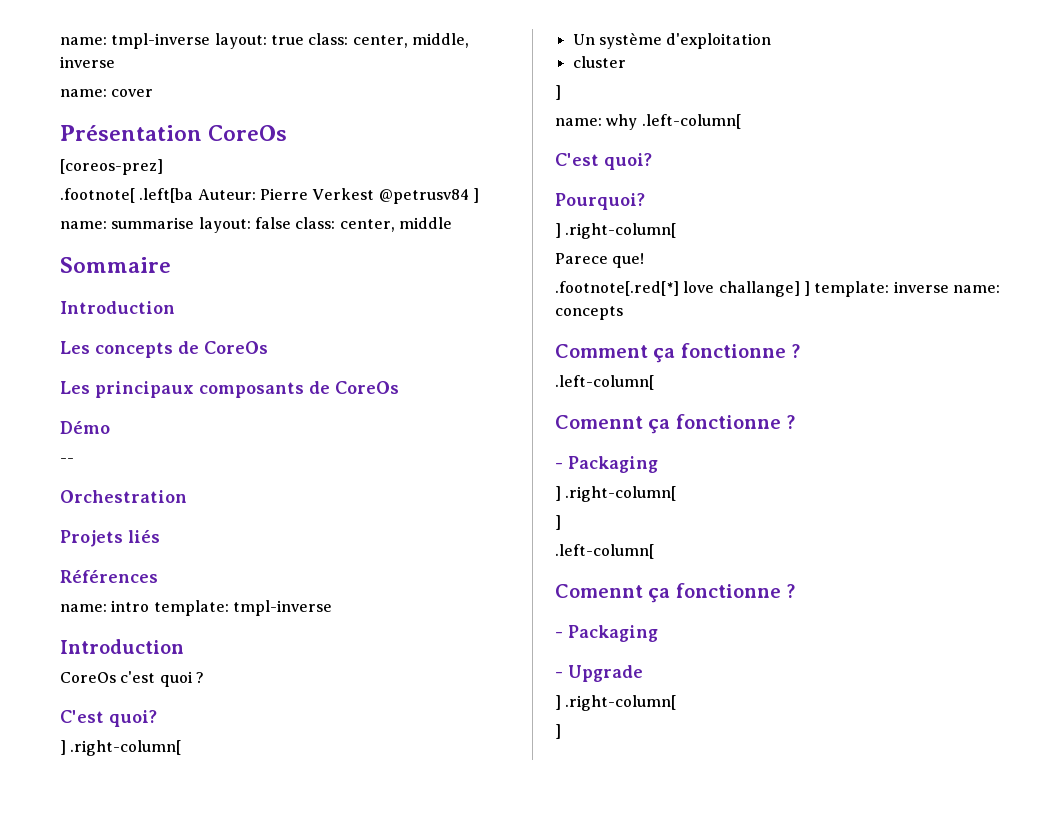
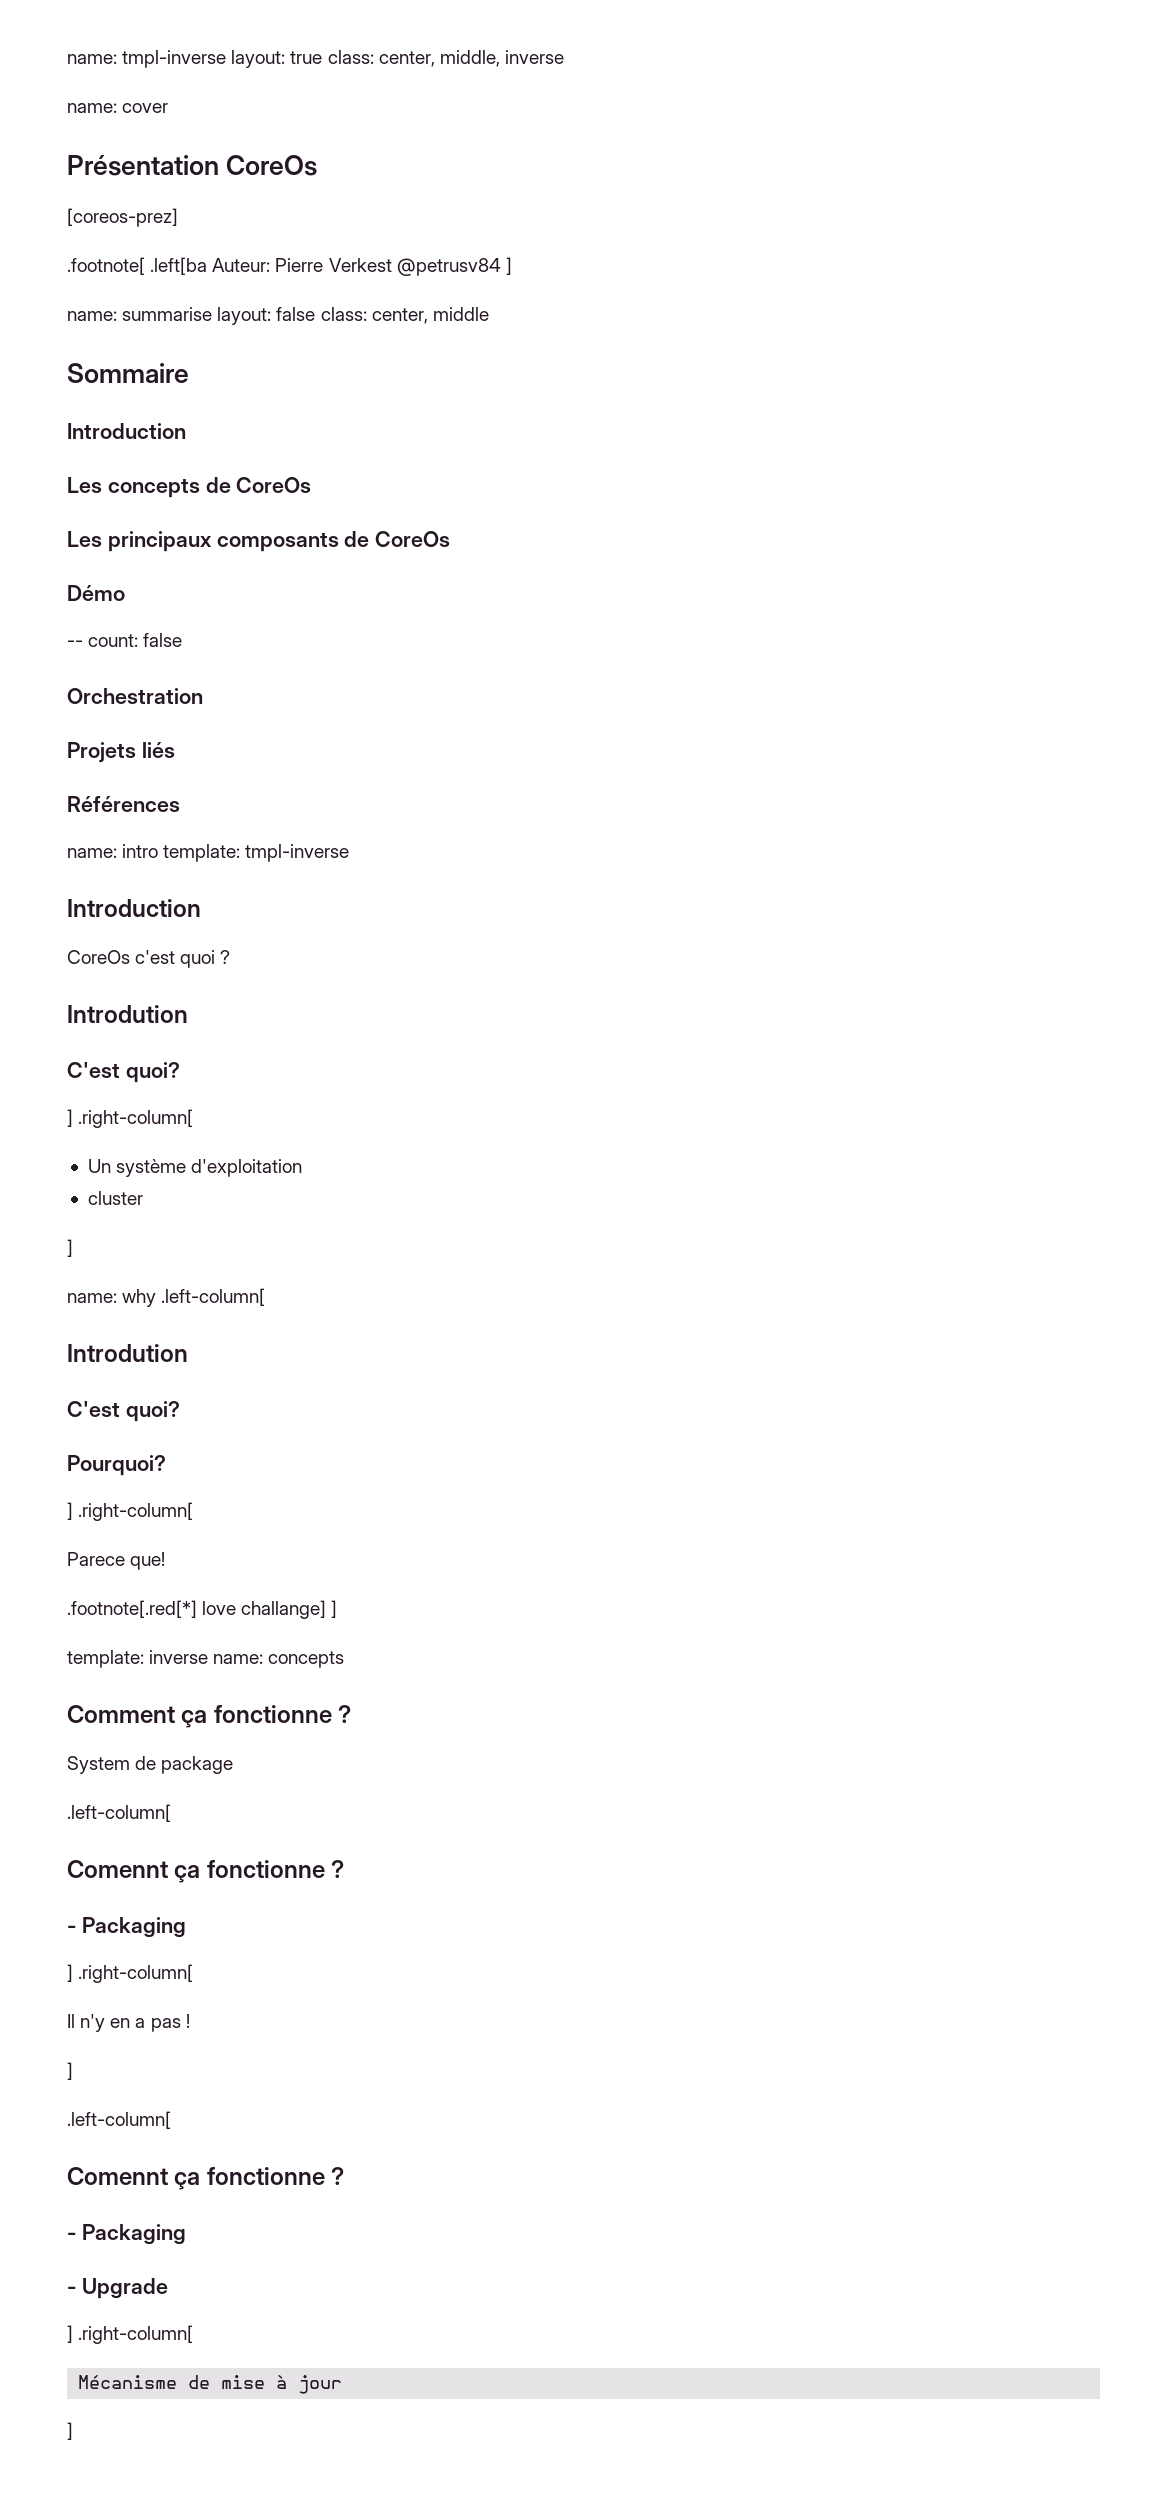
- --
+ -- count: false
  CoreOs c'est quoi ?
+ Introdution
  name: why .left-column[
+ Introdution
- .footnote[.red[*] love challange] ] template: inverse name: concepts
+ .footnote[.red[*] love challange] ]
+ template: inverse name: concepts
+ System de package
+ Il n'y en a pas !
+ Mécanisme de mise à jour

